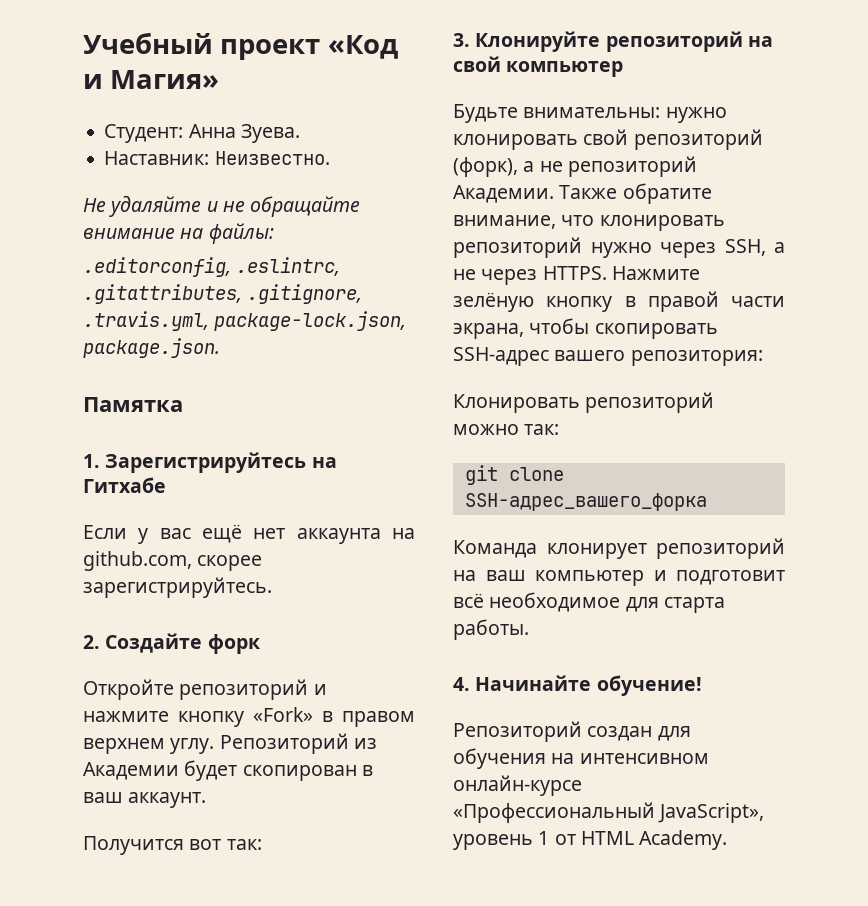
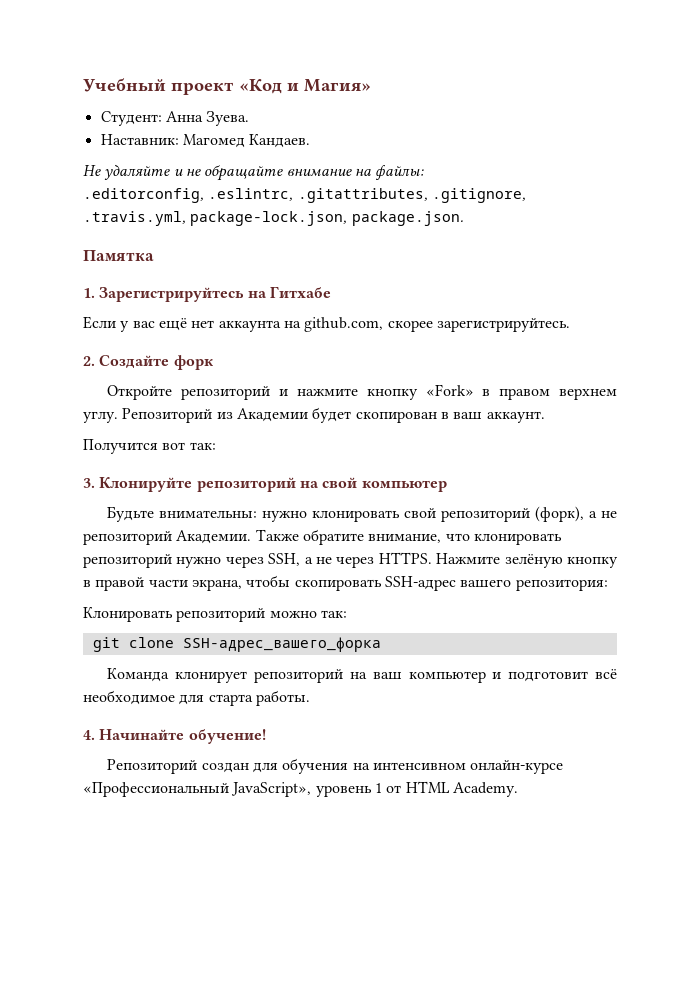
- Наставник: Неизвестно.
+ Наставник: Магомед Кандаев.

